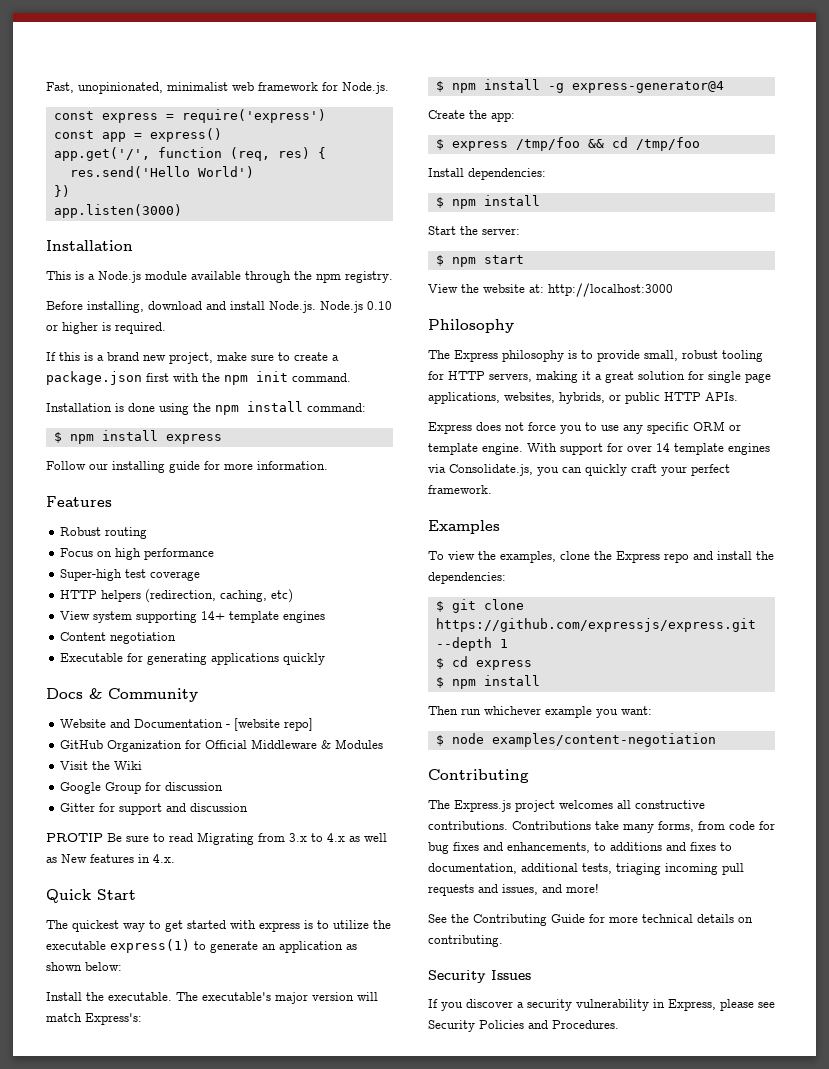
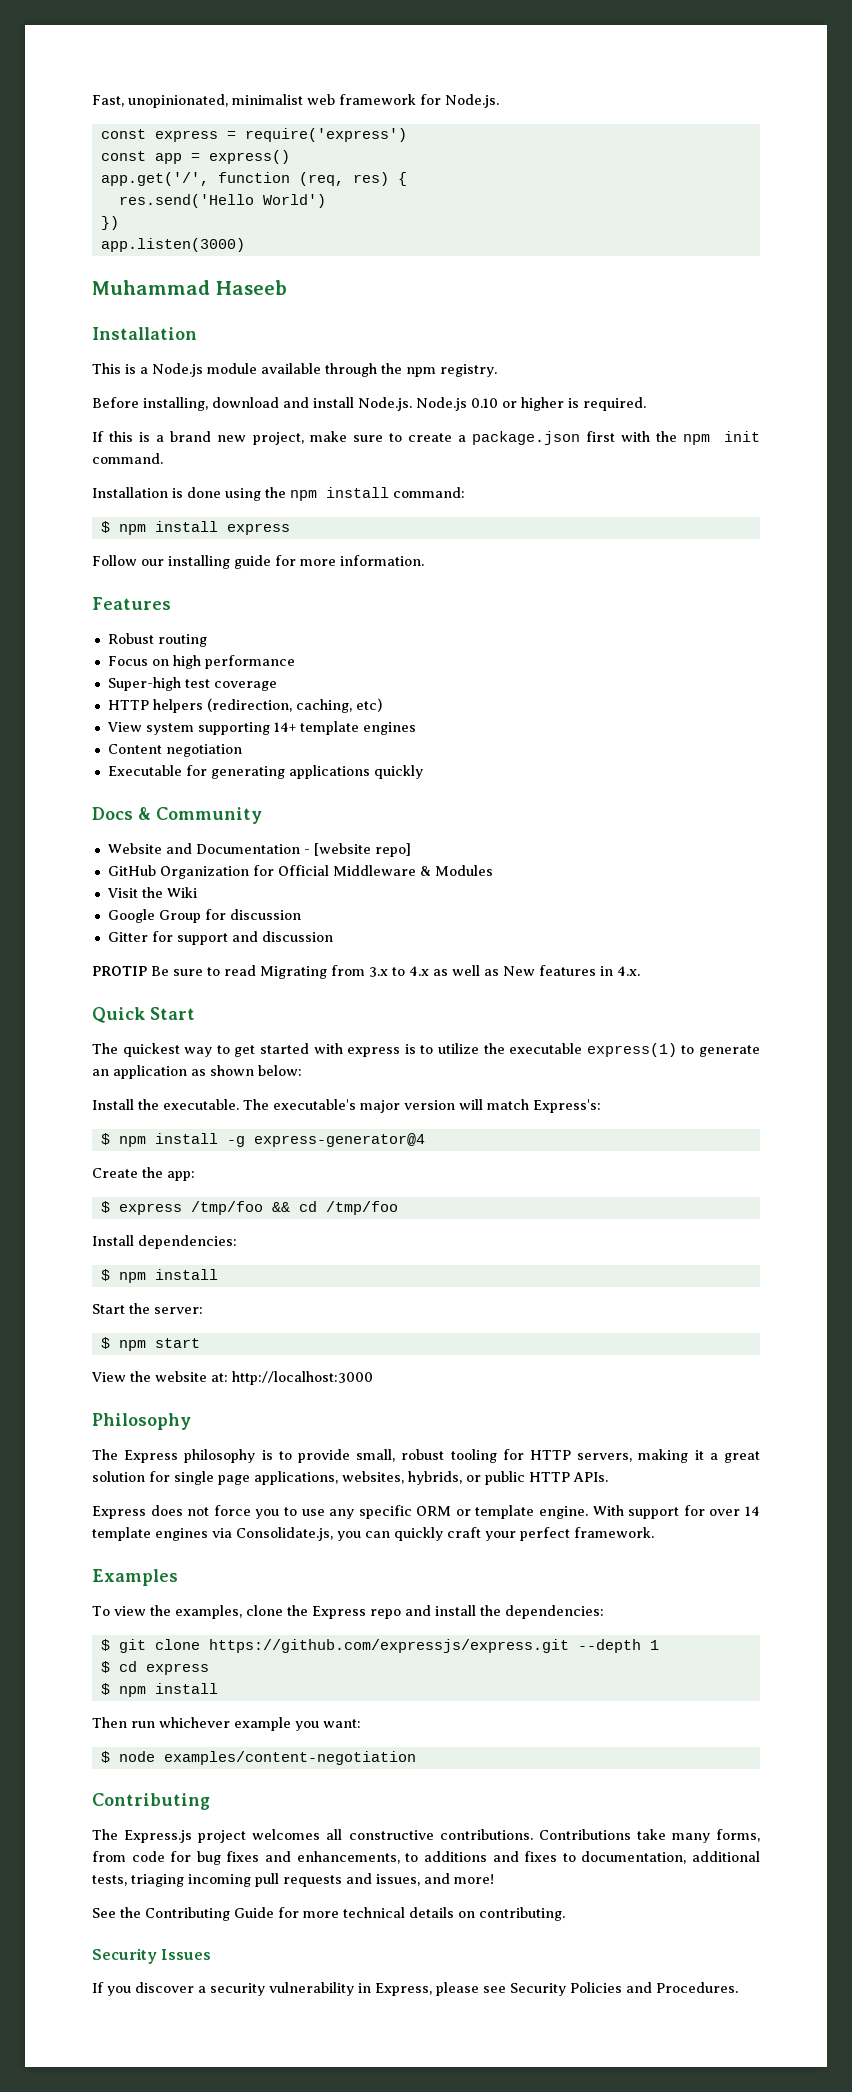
+ Muhammad Haseeb

